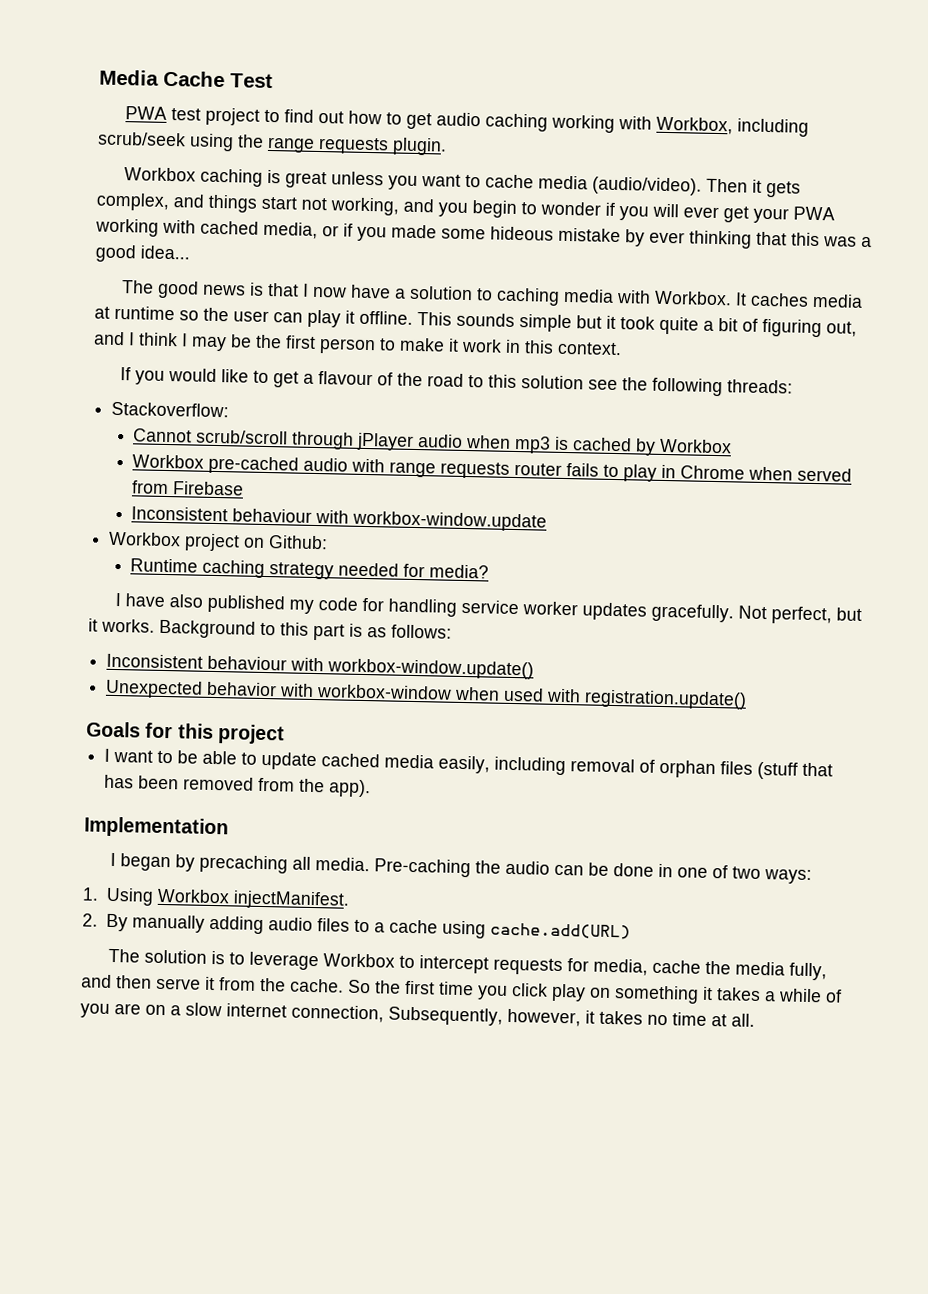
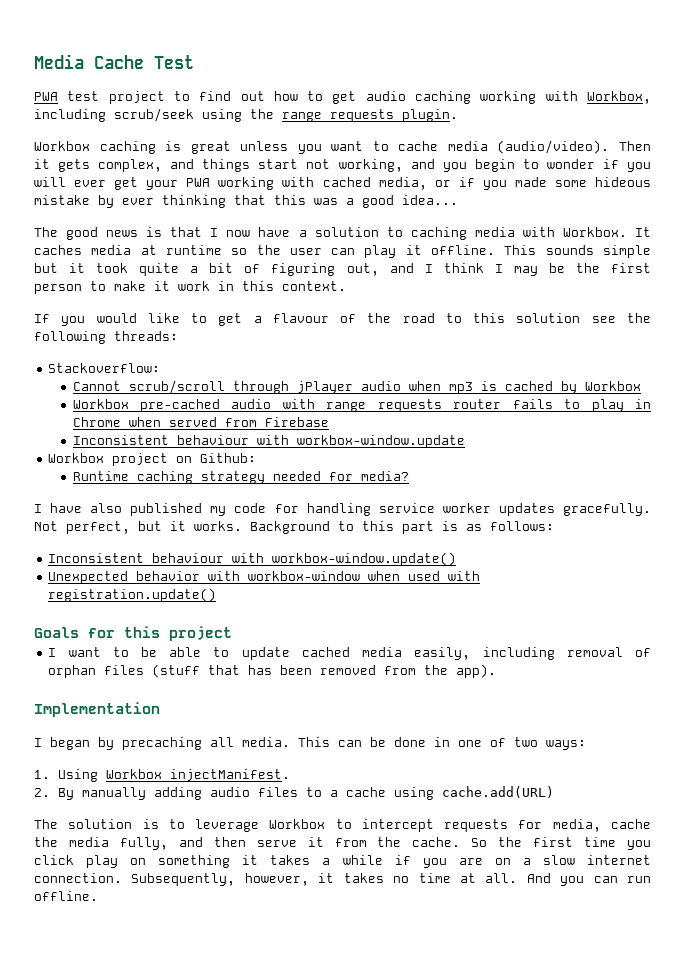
- Pre-caching the audio can be done in one of two ways:
+ This can be done in one of two ways:
- So the first time you click play on something it takes a while of you are on a slow internet connection, Subsequently, however, it takes no time at all.
+ So the first time you click play on something it takes a while if you are on a slow internet connection. Subsequently, however, it takes no time at all.
+ And you can run offline.

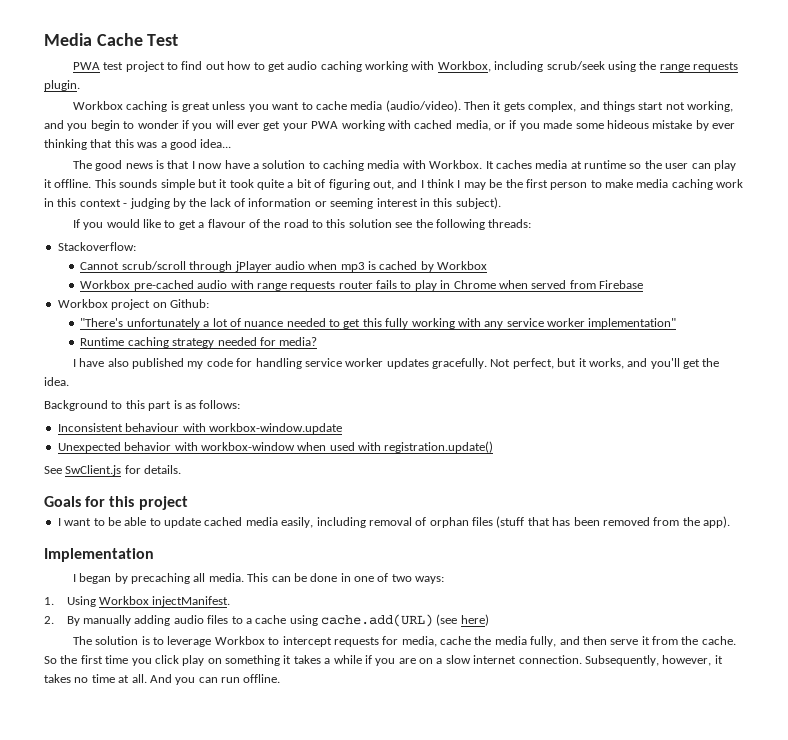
- This sounds simple but it took quite a bit of figuring out, and I think I may be the first person to make it work in this context.
+ This sounds simple but it took quite a bit of figuring out, and I think I may be the first person to make media caching work in this context - judging by the lack of information or seeming interest in this subject).
- Inconsistent behaviour with workbox-window.update
+ "There's unfortunately a lot of nuance needed to get this fully working with any service worker implementation"
- Not perfect, but it works. Background to this part is as follows:
+ Not perfect, but it works, and you'll get the idea.
+ Background to this part is as follows:
- Inconsistent behaviour with workbox-window.update()
+ Inconsistent behaviour with workbox-window.update
+ See SwClient.js for details.
- 2. By manually adding audio files to a cache using cache.add(URL)
+ 2. By manually adding audio files to a cache using cache.add(URL) (see here)

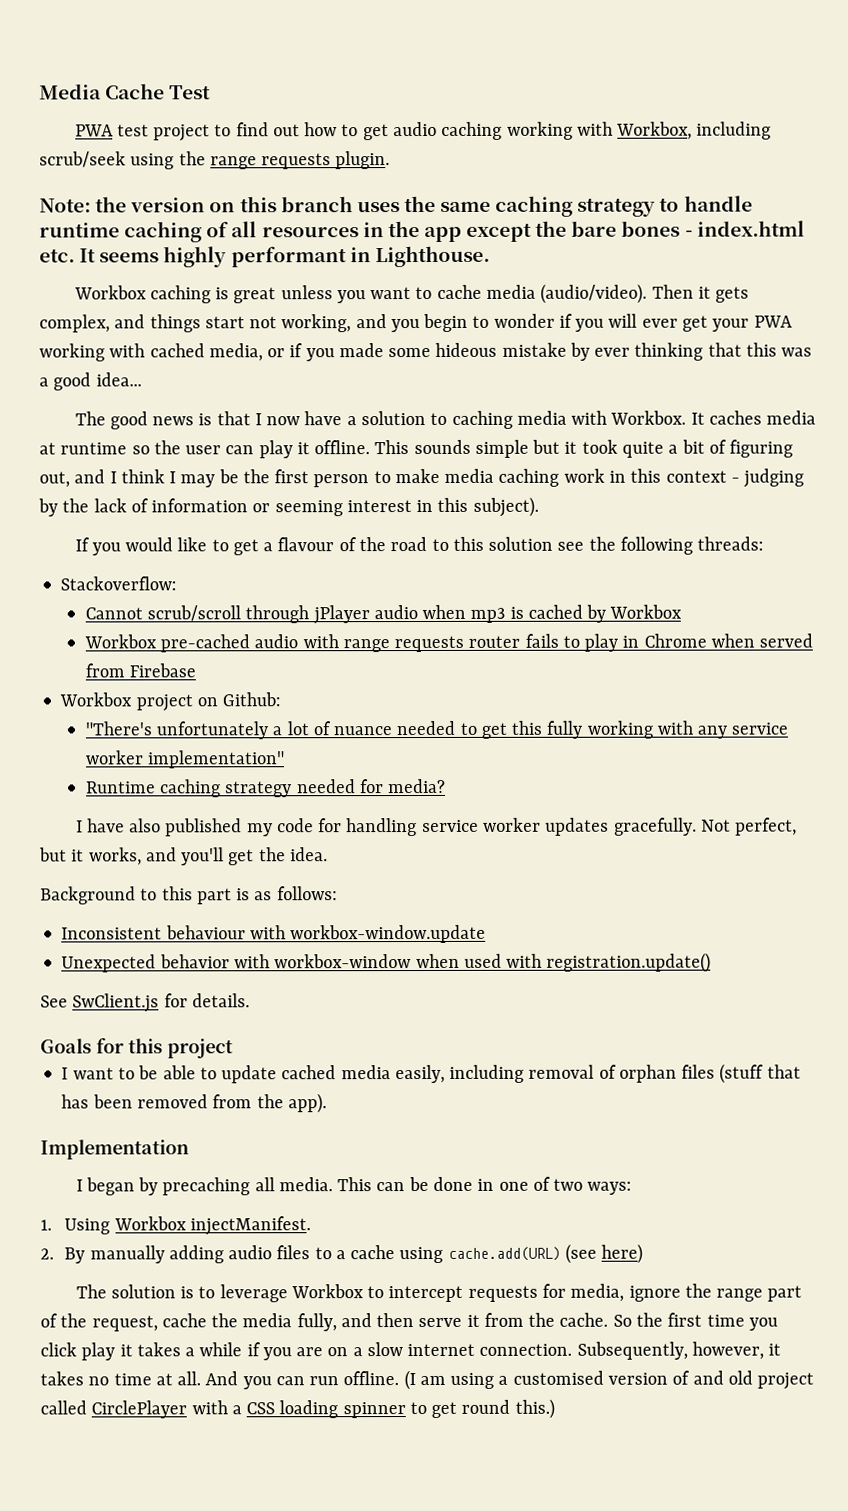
+ Note: the version on this branch uses the same caching strategy to handle runtime caching of all resources in the app except the bare bones - index.html etc. It seems highly performant in Lighthouse.
- The solution is to leverage Workbox to intercept requests for media, cache the media fully, and then serve it from the cache.
+ The solution is to leverage Workbox to intercept requests for media, ignore the range part of the request, cache the media fully, and then serve it from the cache.
- So the first time you click play on something it takes a while if you are on a slow internet connection.
+ So the first time you click play it takes a while if you are on a slow internet connection.
+ (I am using a customised version of and old project called CirclePlayer with a CSS loading spinner to get round this.)

